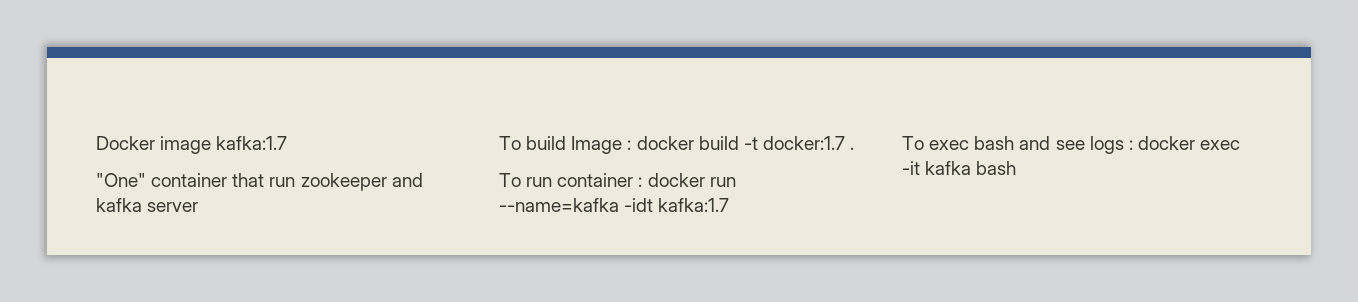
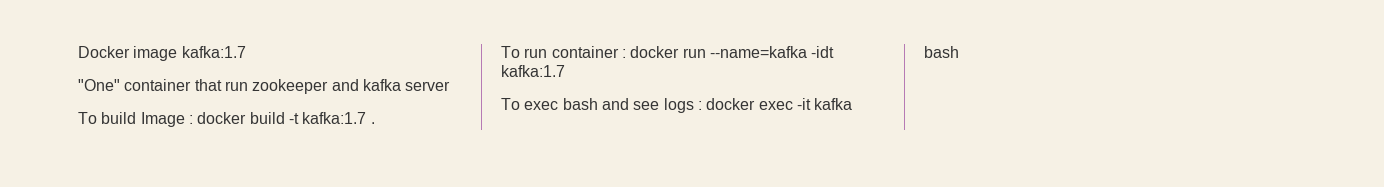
- To build Image : docker build -t docker:1.7 .
+ To build Image : docker build -t kafka:1.7 .

